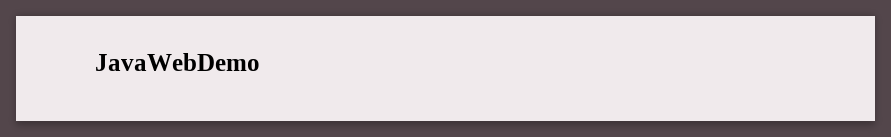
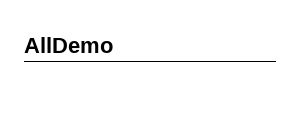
- JavaWebDemo
+ AllDemo

